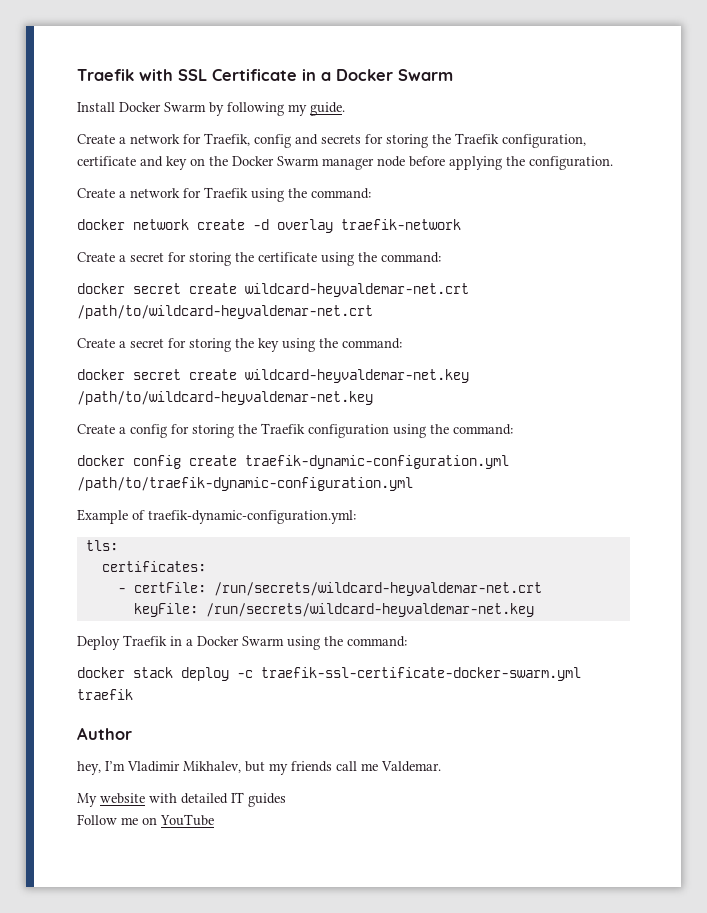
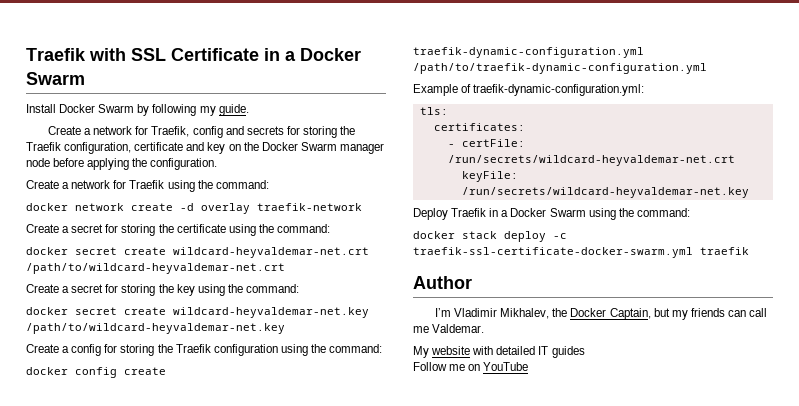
- hey, I’m Vladimir Mikhalev, but my friends call me Valdemar.
+ I’m Vladimir Mikhalev, the Docker Captain, but my friends can call me Valdemar.

